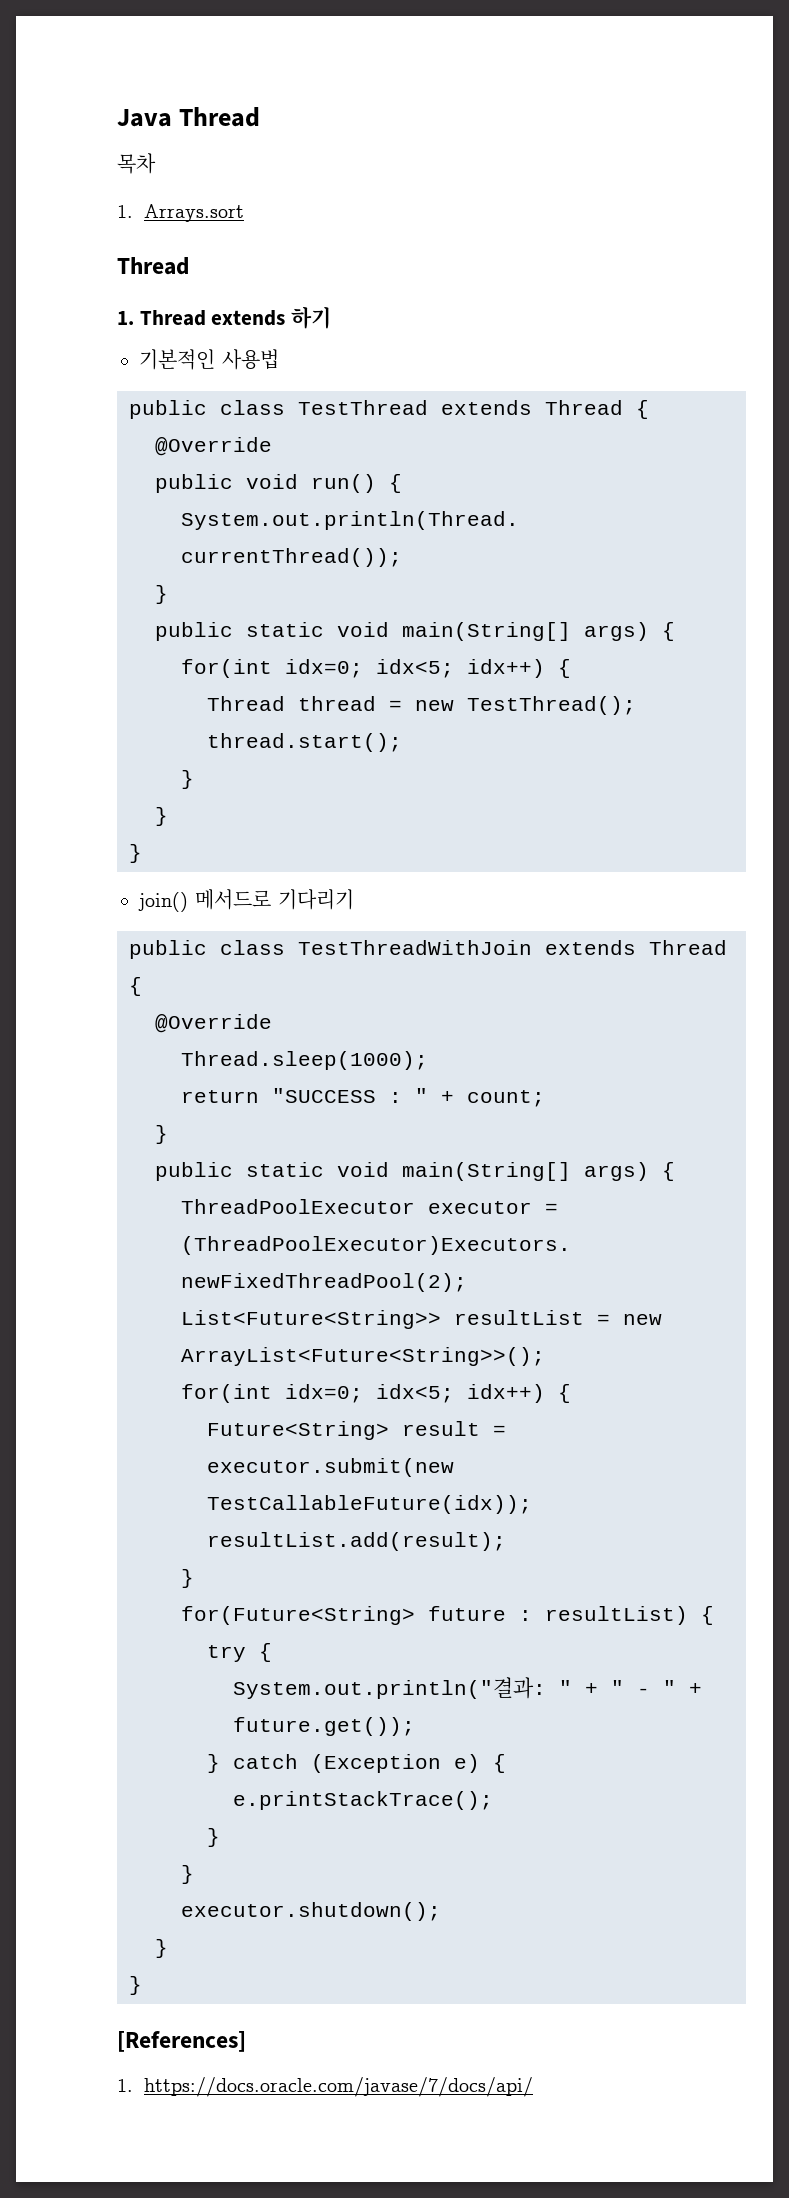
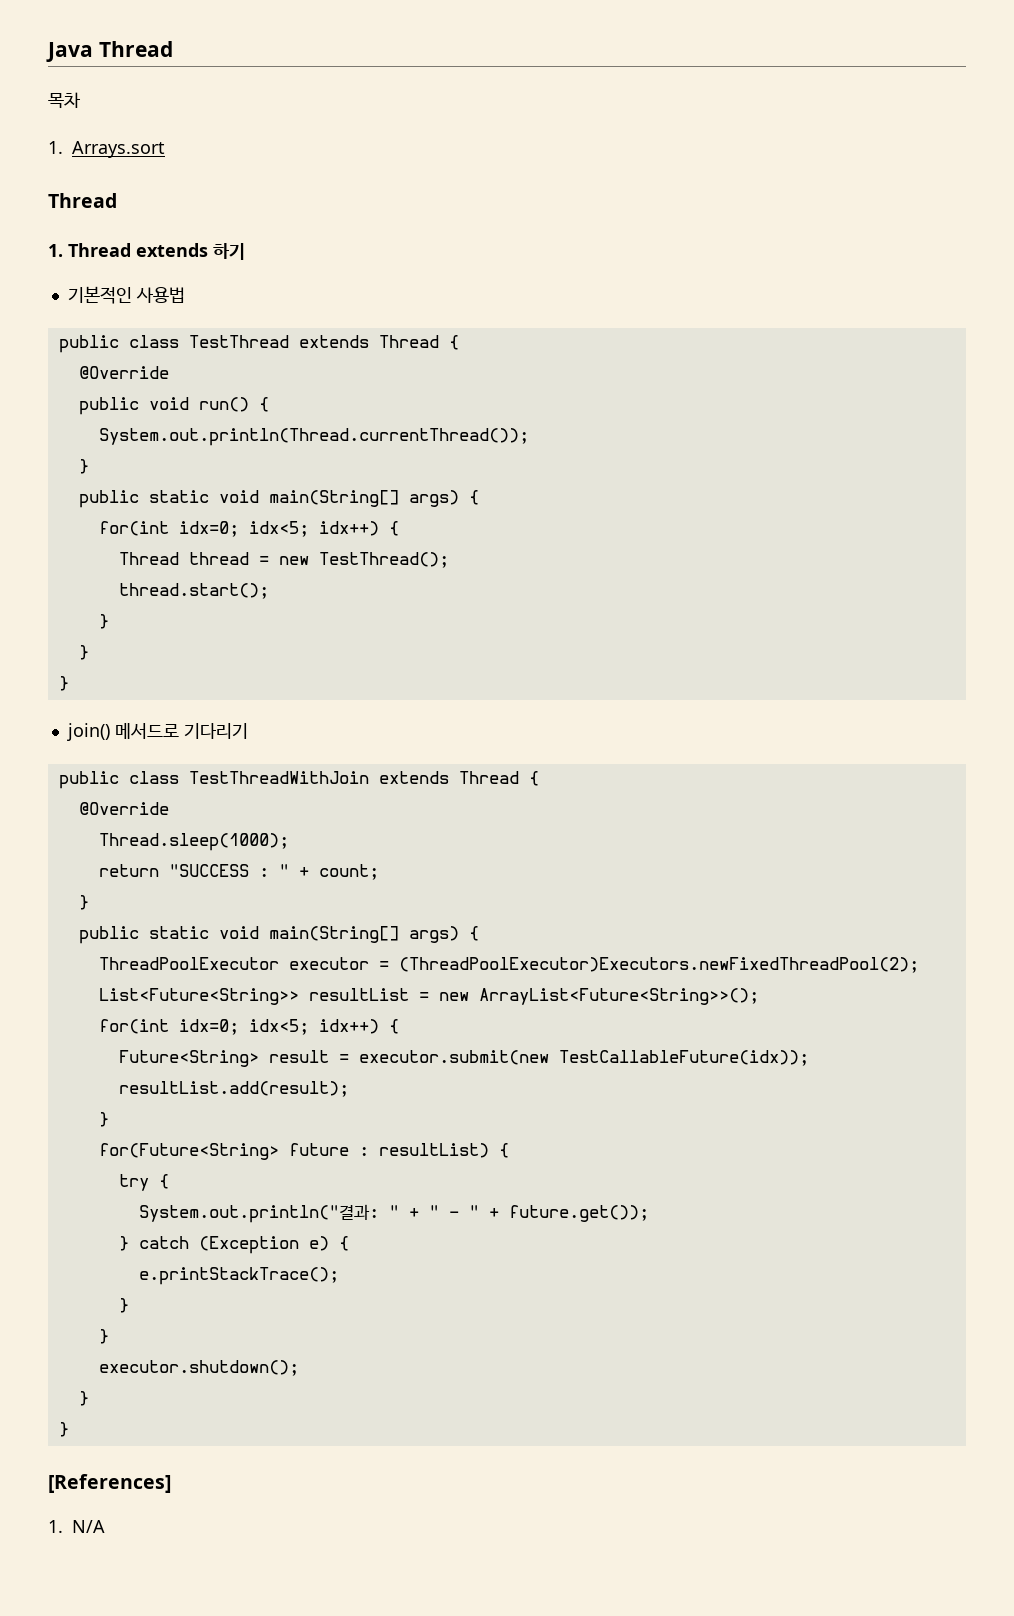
- 1. https://docs.oracle.com/javase/7/docs/api/
+ 1. N/A

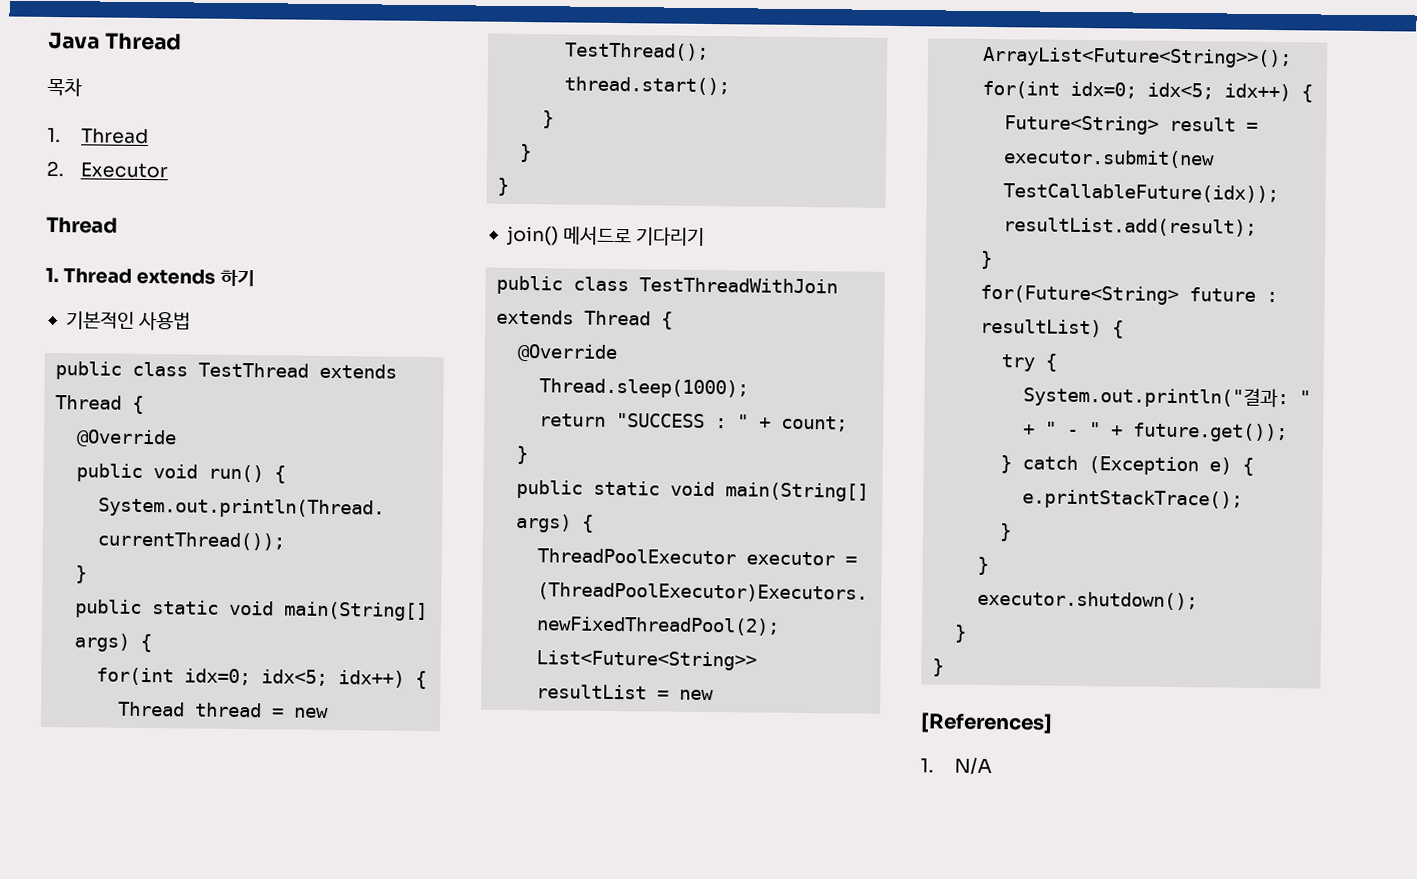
  목차
- 1. Arrays.sort
+ 1. Thread
+ 2. Executor

